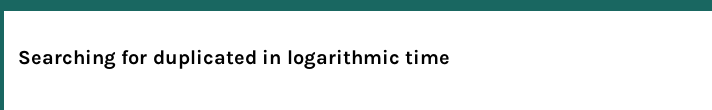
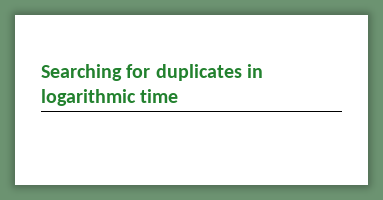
- Searching for duplicated in logarithmic time
+ Searching for duplicates in logarithmic time

